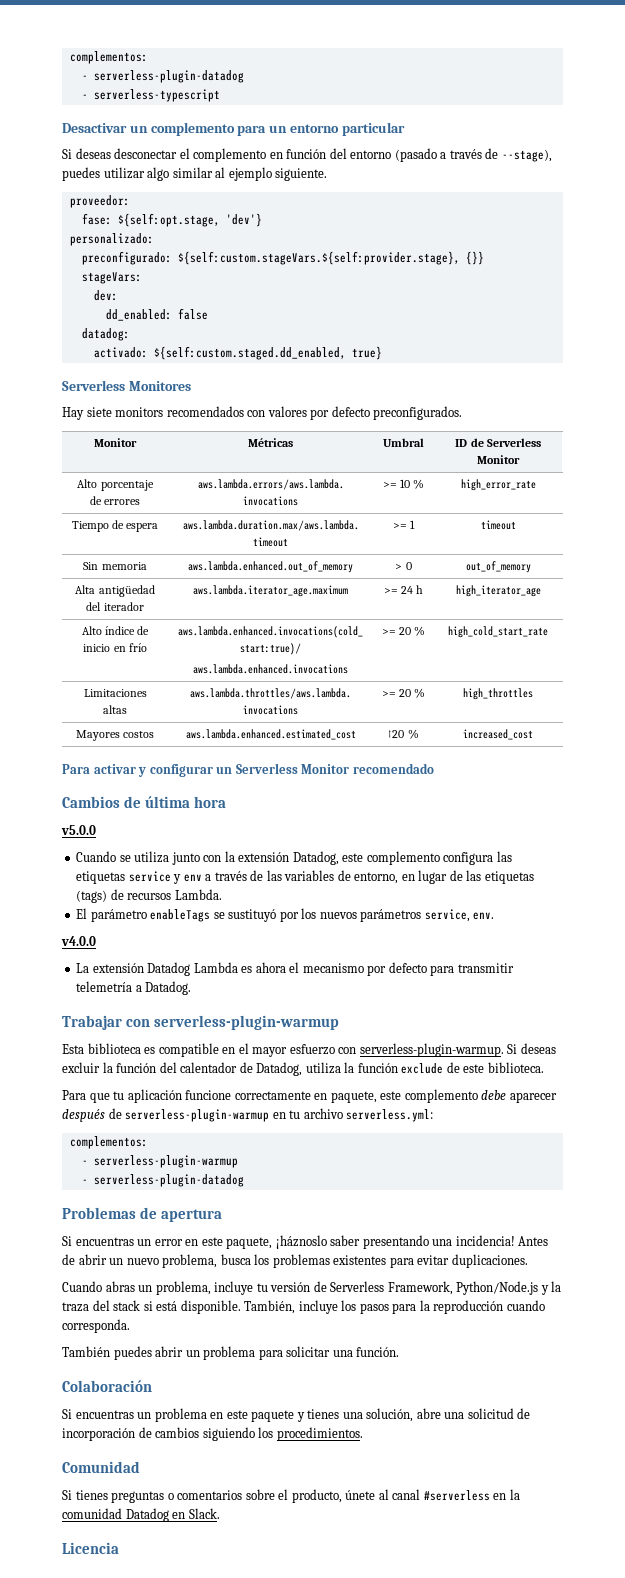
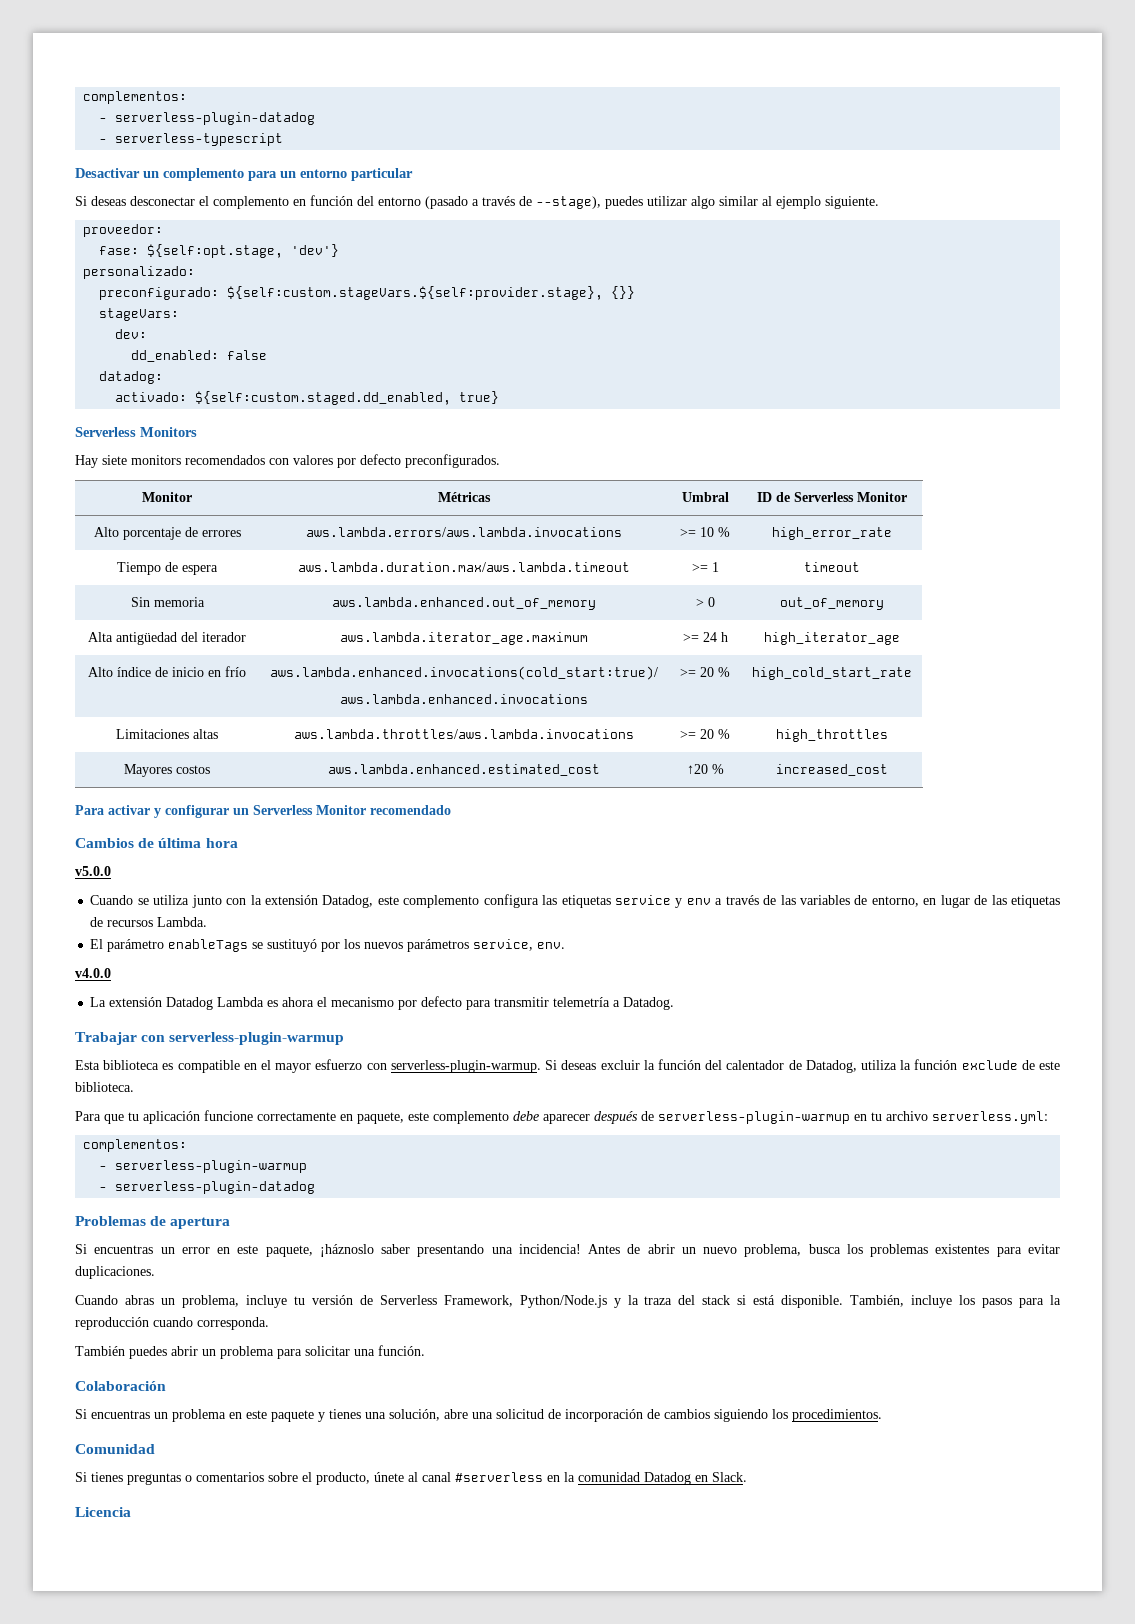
- Serverless Monitores
+ Serverless Monitors
- Cuando se utiliza junto con la extensión Datadog, este complemento configura las etiquetas service y env a través de las variables de entorno, en lugar de las etiquetas (tags) de recursos Lambda.
+ Cuando se utiliza junto con la extensión Datadog, este complemento configura las etiquetas service y env a través de las variables de entorno, en lugar de las etiquetas de recursos Lambda.

